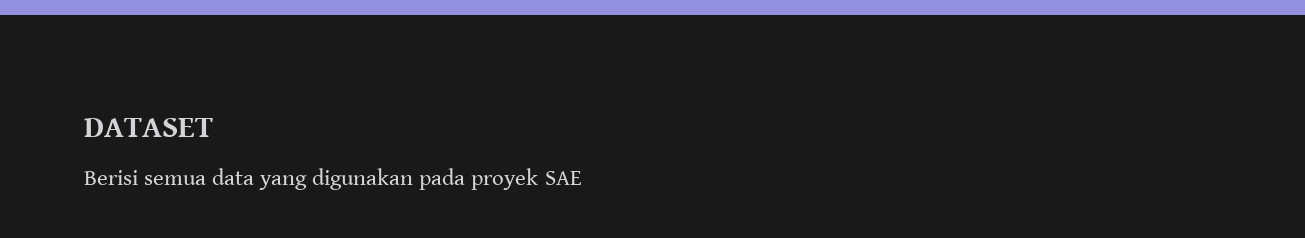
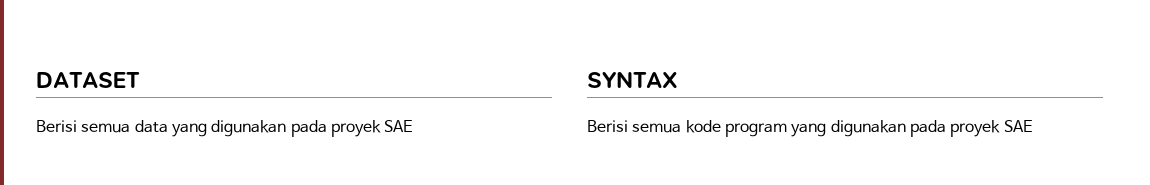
+ SYNTAX
+ Berisi semua kode program yang digunakan pada proyek SAE

